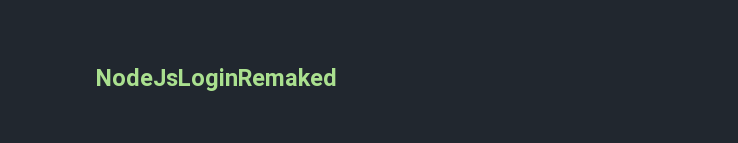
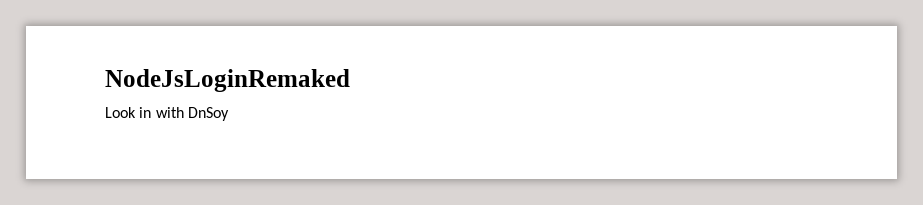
+ Look in with DnSoy

